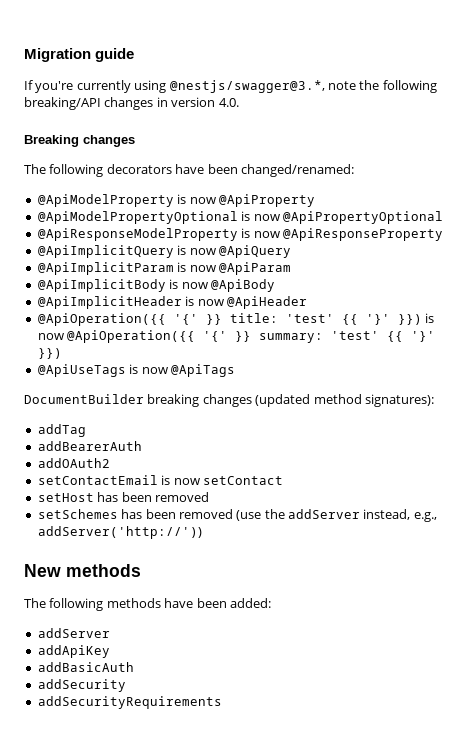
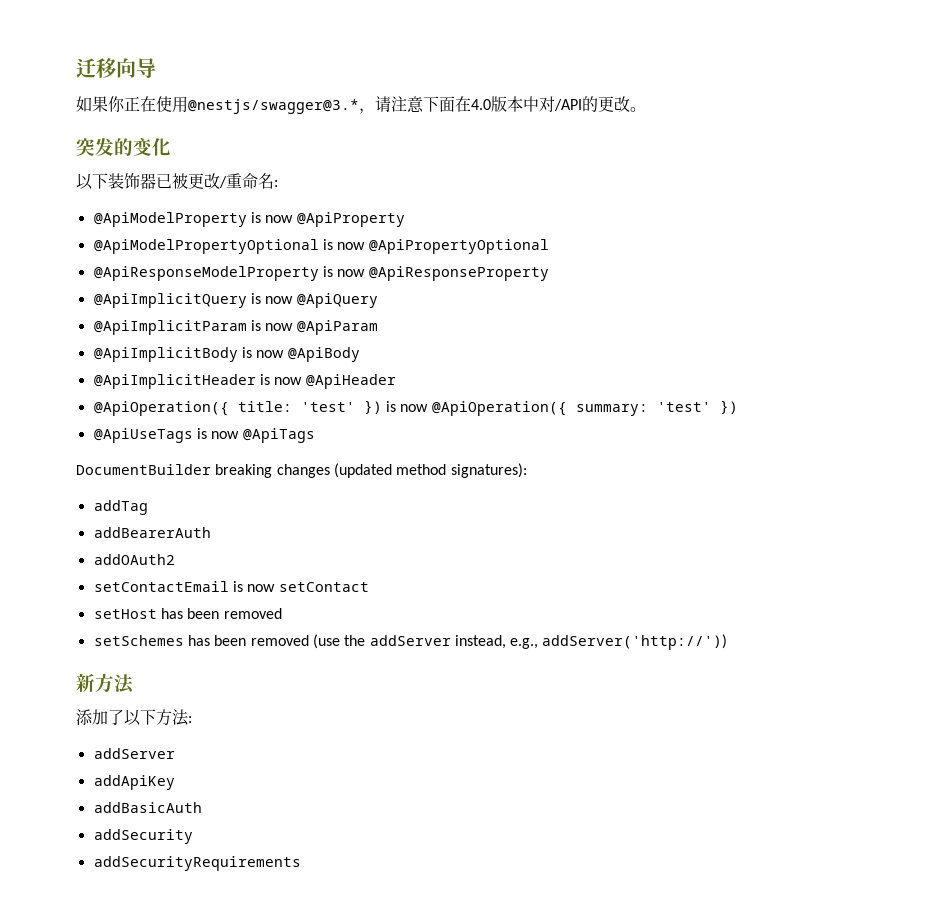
- Migration guide
- If you're currently using @nestjs/swagger@3.*, note the following breaking/API changes in version 4.0.
- Breaking changes
- The following decorators have been changed/renamed:
+ 迁移向导
+ 如果你正在使用@nestjs/swagger@3.*，请注意下面在4.0版本中对/API的更改。
+ 突发的变化
+ 以下装饰器已被更改/重命名:
- @ApiOperation({{ '{' }} title: 'test' {{ '}' }}) is now @ApiOperation({{ '{' }} summary: 'test' {{ '}' }})
+ @ApiOperation({ title: 'test' }) is now @ApiOperation({ summary: 'test' })
- New methods
- The following methods have been added:
+ 新方法
+ 添加了以下方法:

